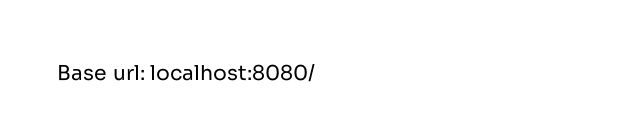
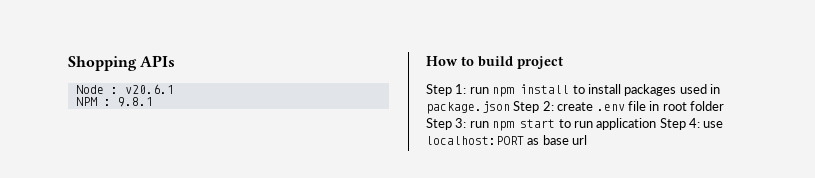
- Base url: localhost:8080/
+ Shopping APIs
+ Node : v20.6.1
+ NPM : 9.8.1
+ How to build project
+ Step 1: run npm install to install packages used in package.json Step 2: create .env file in root folder Step 3: run npm start to run application Step 4: use localhost:PORT as base url

